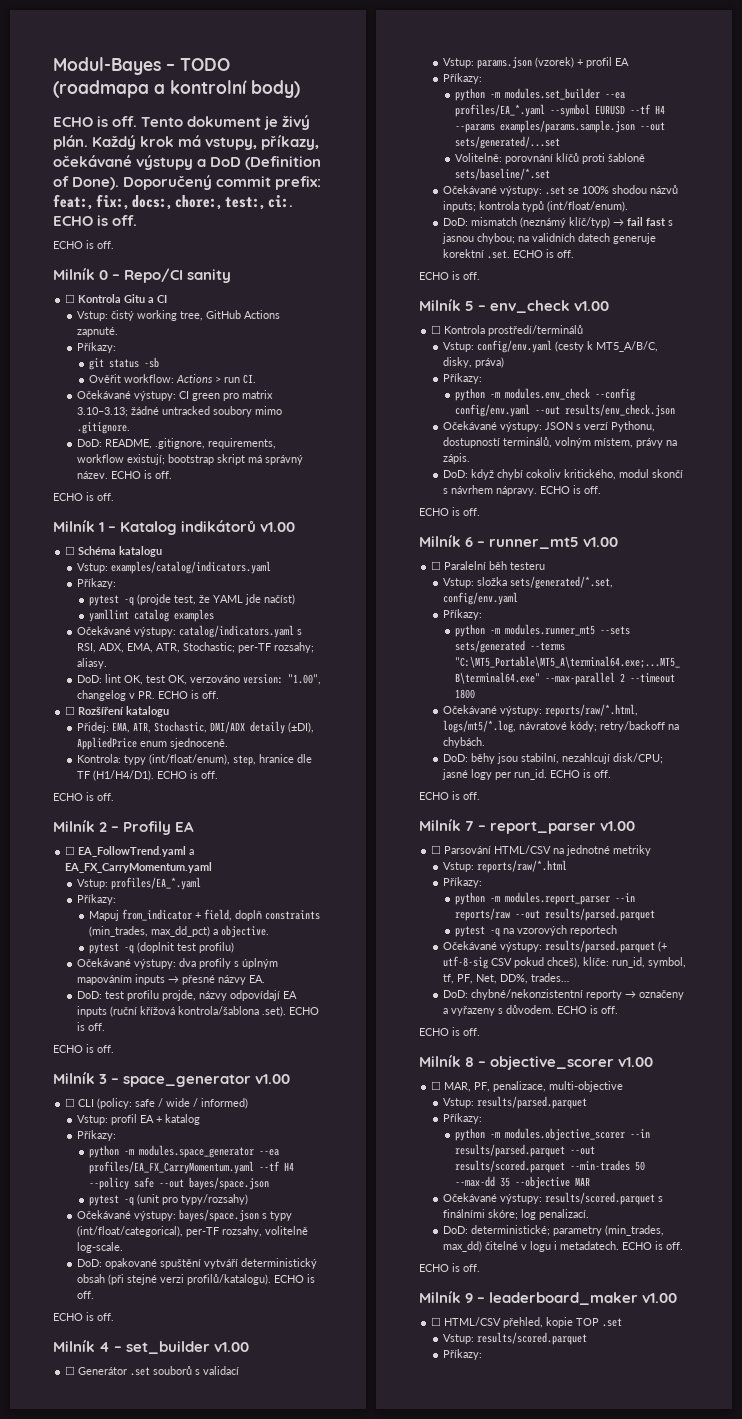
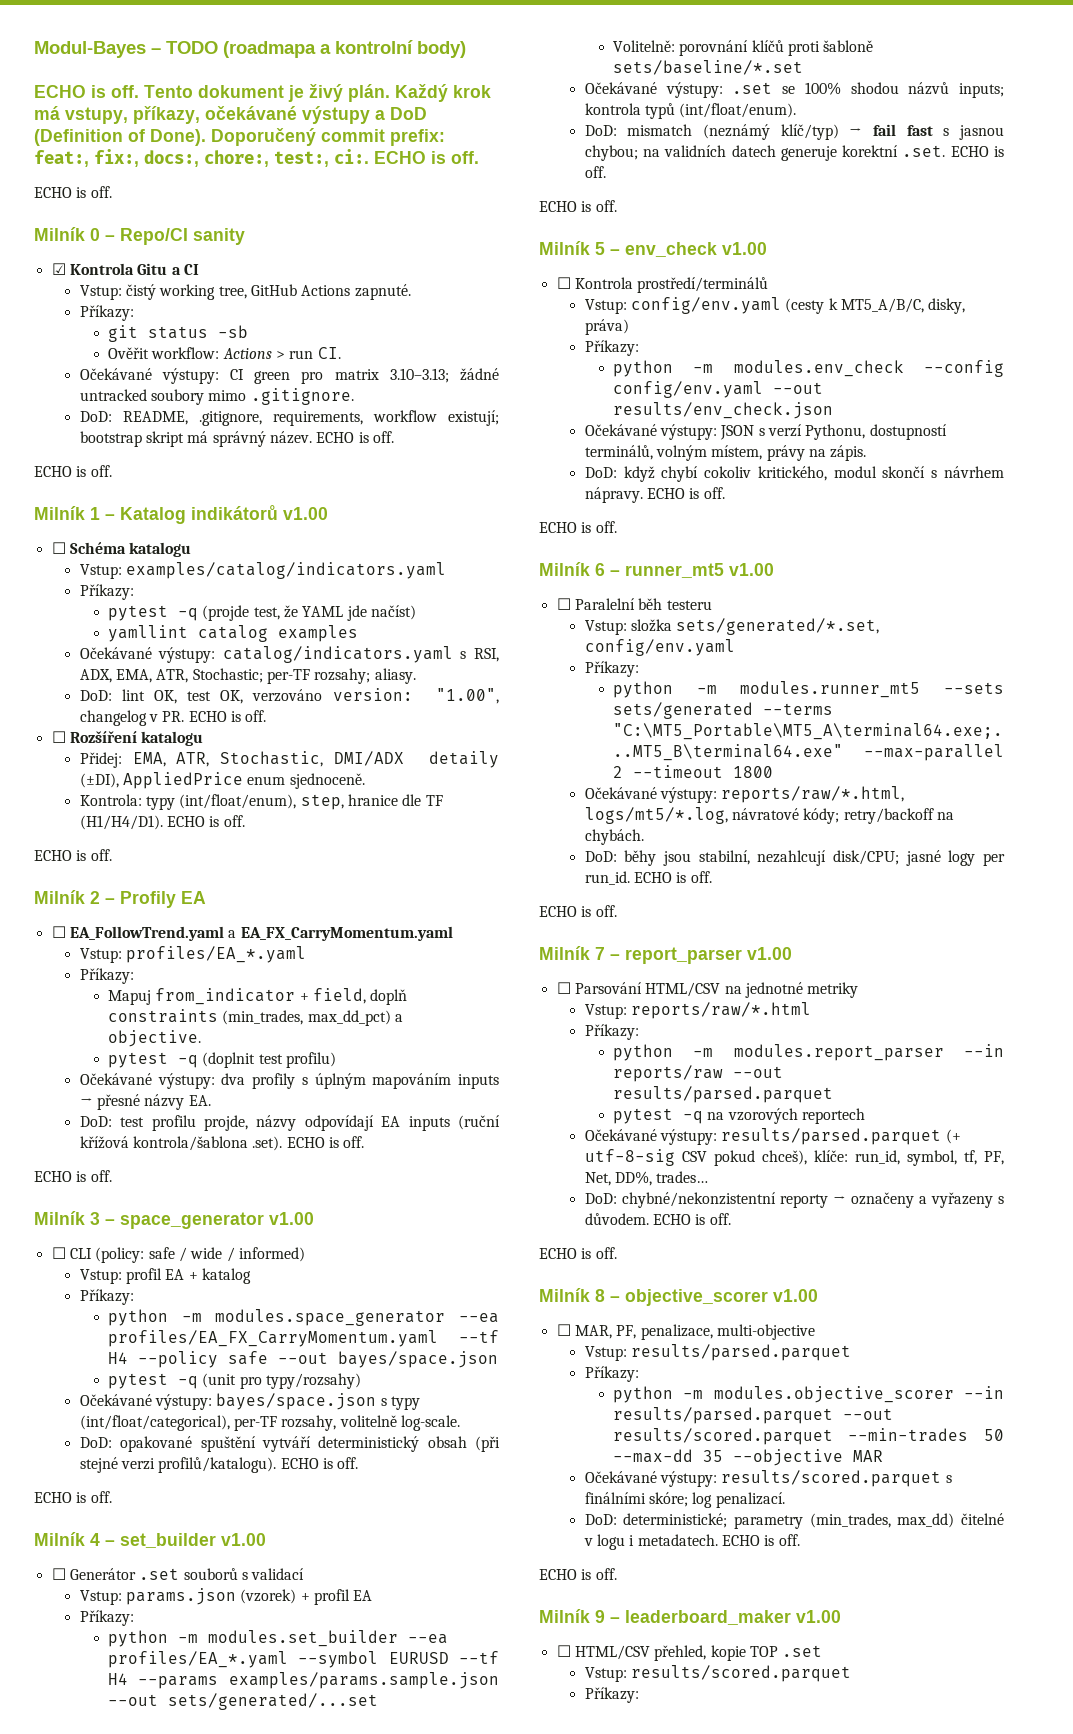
- ☐ Kontrola Gitu a CI
+ ☑ Kontrola Gitu a CI

